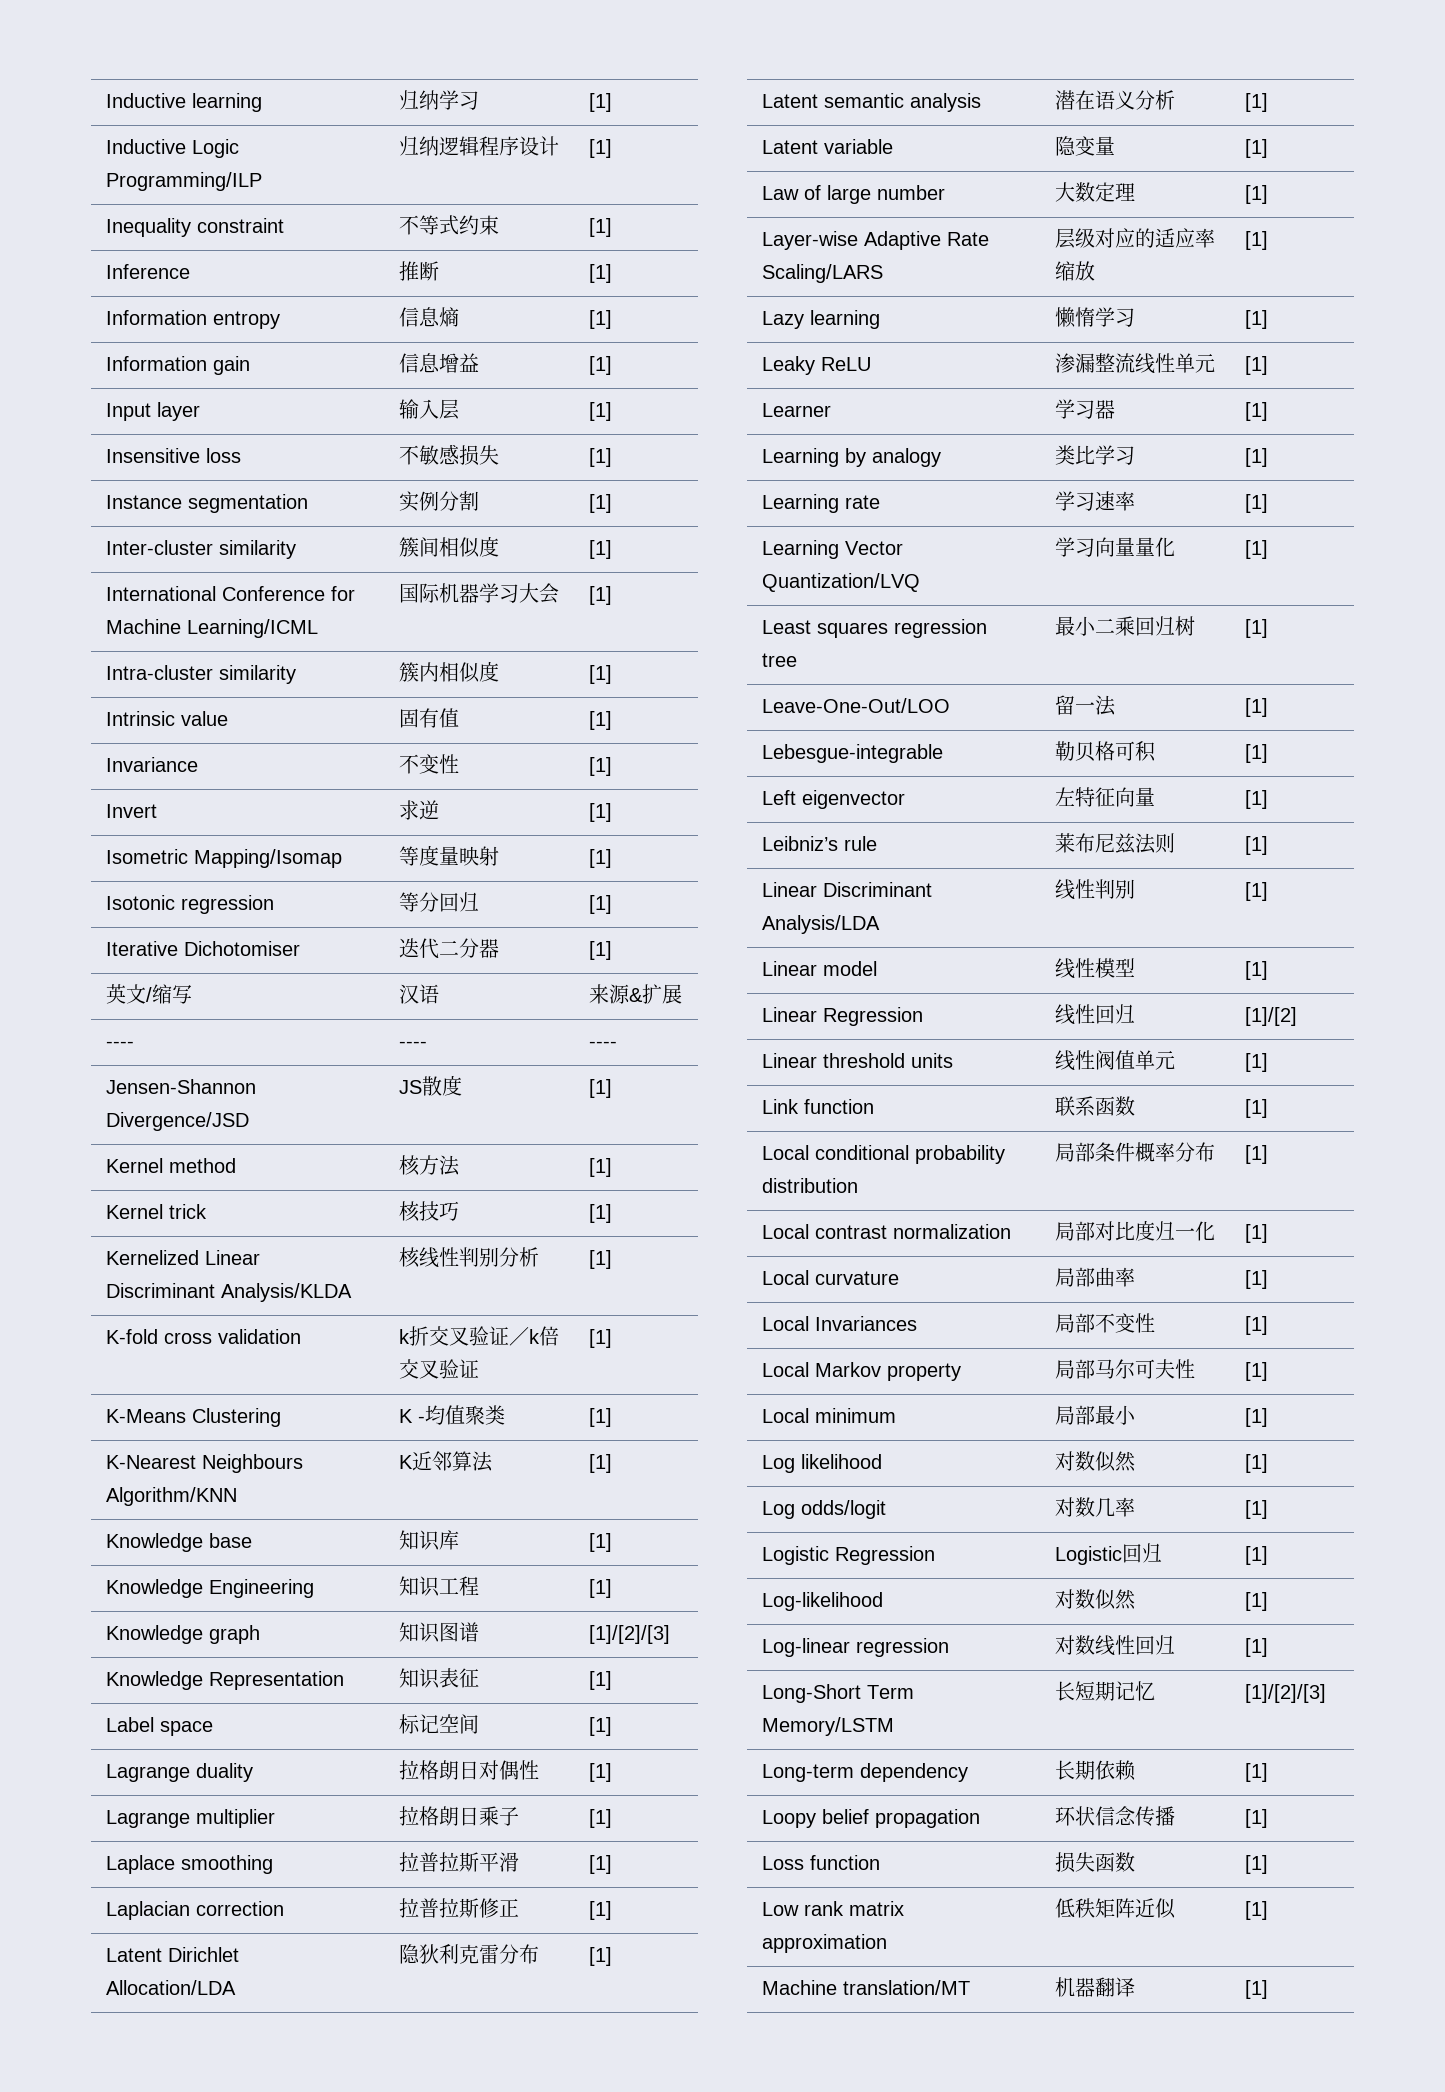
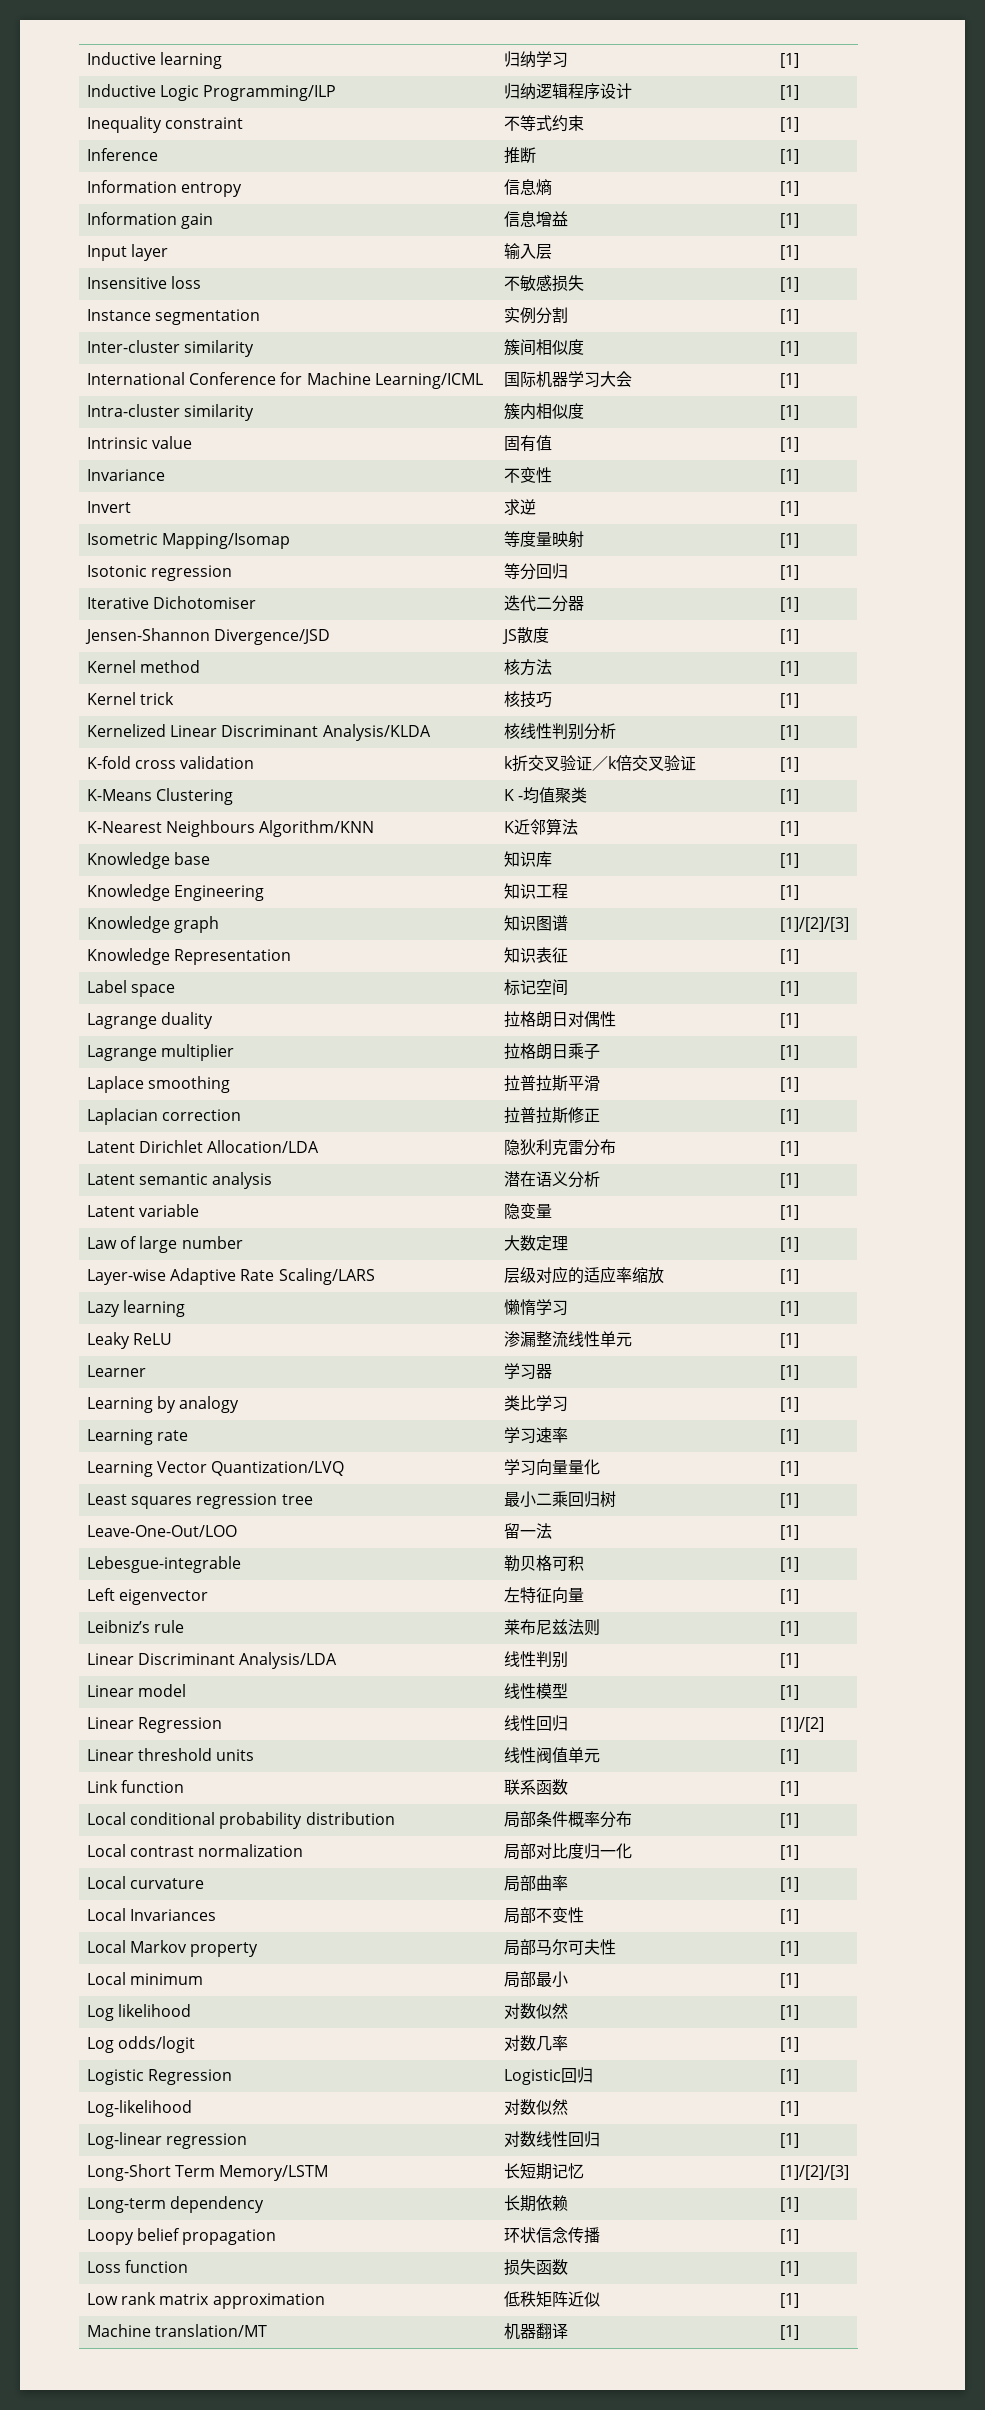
- 英文/缩写 | 汉语 | 来源&扩展
- ---- | ---- | ----

